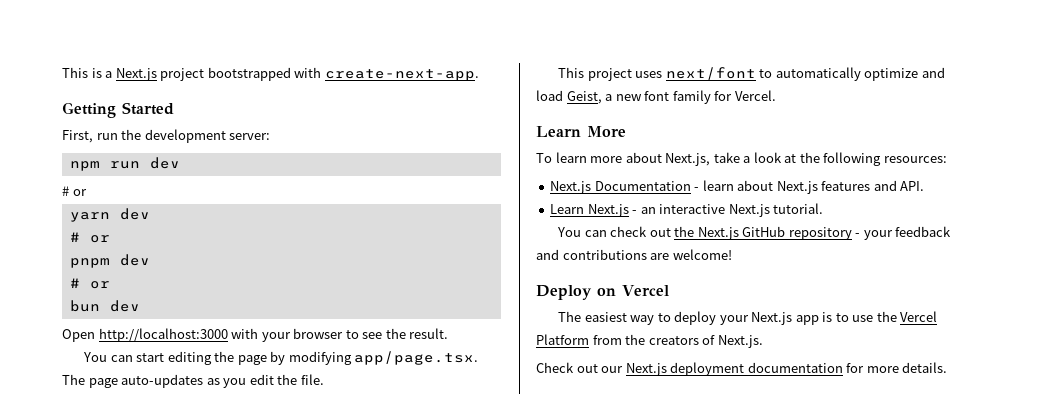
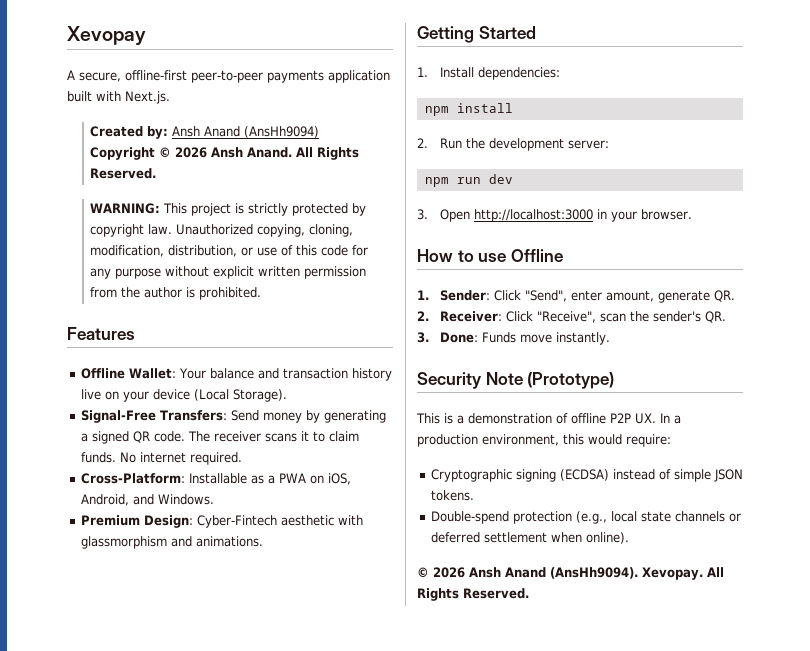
- This is a Next.js project bootstrapped with create-next-app.
+ Xevopay
+ A secure, offline-first peer-to-peer payments application built with Next.js.
+ Created by: Ansh Anand (AnsHh9094)
+ Copyright © 2026 Ansh Anand. All Rights Reserved.
+ WARNING: This project is strictly protected by copyright law. Unauthorized copying, cloning, modification, distribution, or use of this code for any purpose without explicit written permission from the author is prohibited.
+ Features
+ Offline Wallet: Your balance and transaction history live on your device (Local Storage).
+ Signal-Free Transfers: Send money by generating a signed QR code. The receiver scans it to claim funds. No internet required.
+ Cross-Platform: Installable as a PWA on iOS, Android, and Windows.
+ Premium Design: Cyber-Fintech aesthetic with glassmorphism and animations.
  Getting Started
- First, run the development server:
+ 1. Install dependencies:
+ npm install
+ 2. Run the development server:
  npm run dev
- # or
- yarn dev
- # or
- pnpm dev
- # or
- bun dev
- Open http://localhost:3000 with your browser to see the result.
- You can start editing the page by modifying app/page.tsx. The page auto-updates as you edit the file.
- This project uses next/font to automatically optimize and load Geist, a new font family for Vercel.
- Learn More
- To learn more about Next.js, take a look at the following resources:
- Next.js Documentation - learn about Next.js features and API.
- Learn Next.js - an interactive Next.js tutorial.
- You can check out the Next.js GitHub repository - your feedback and contributions are welcome!
- Deploy on Vercel
- The easiest way to deploy your Next.js app is to use the Vercel Platform from the creators of Next.js.
- Check out our Next.js deployment documentation for more details.
+ 3. Open http://localhost:3000 in your browser.
+ How to use Offline
+ 1. Sender: Click "Send", enter amount, generate QR.
+ 2. Receiver: Click "Receive", scan the sender's QR.
+ 3. Done: Funds move instantly.
+ Security Note (Prototype)
+ This is a demonstration of offline P2P UX. In a production environment, this would require:
+ Cryptographic signing (ECDSA) instead of simple JSON tokens.
+ Double-spend protection (e.g., local state channels or deferred settlement when online).
+ © 2026 Ansh Anand (AnsHh9094). Xevopay. All Rights Reserved.

